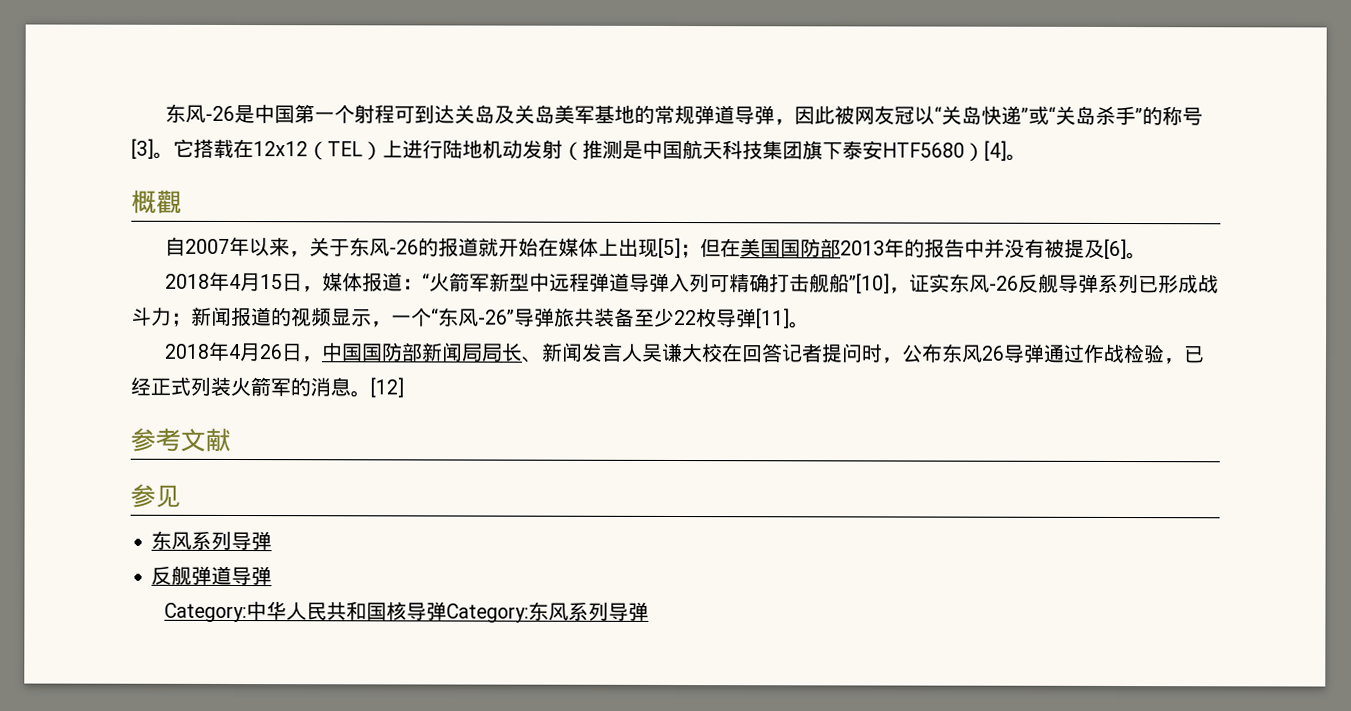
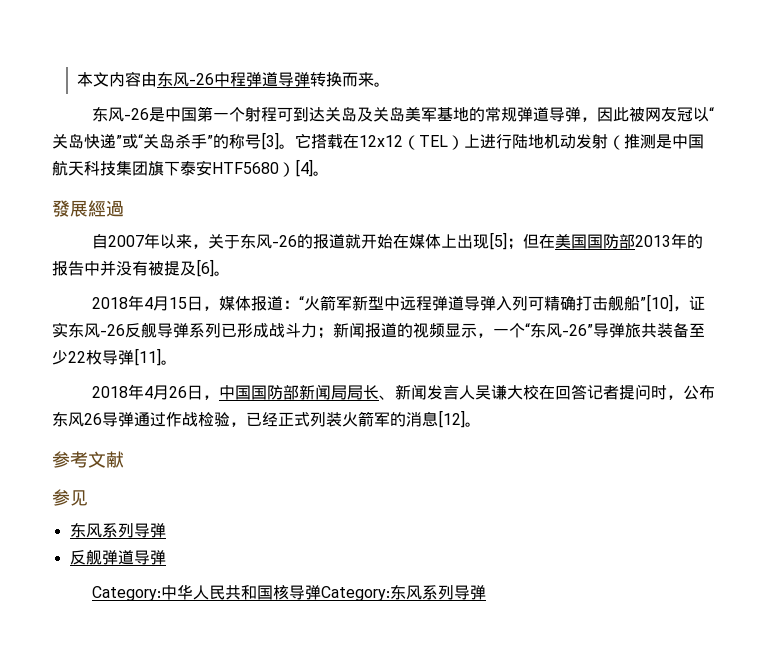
+ 本文内容由东风-26中程弹道导弹转换而来。
- 概觀
+ 發展經過
- 2018年4月26日，中国国防部新闻局局长、新闻发言人吴谦大校在回答记者提问时，公布东风26导弹通过作战检验，已经正式列装火箭军的消息。[12]
+ 2018年4月26日，中国国防部新闻局局长、新闻发言人吴谦大校在回答记者提问时，公布东风26导弹通过作战检验，已经正式列装火箭军的消息[12]。

